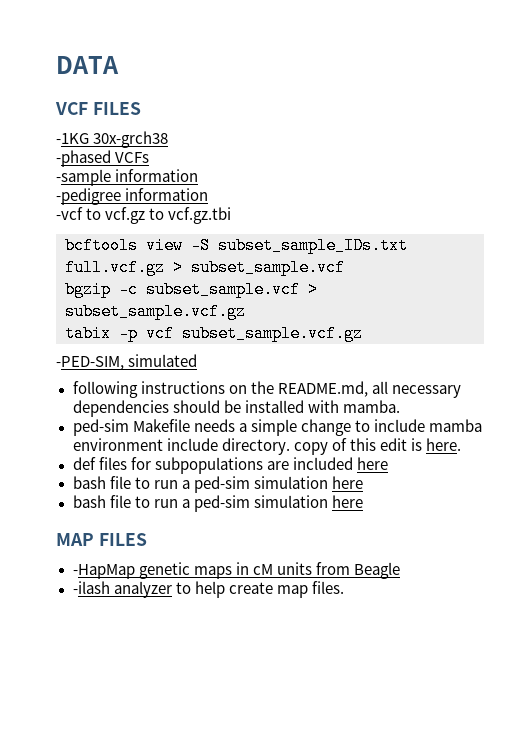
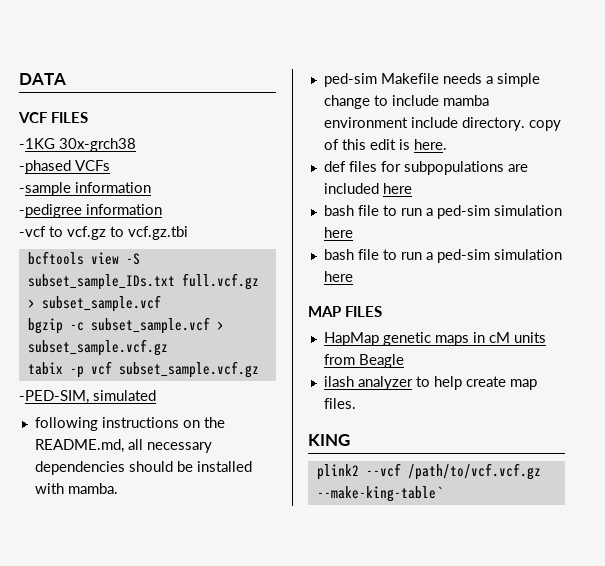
- -HapMap genetic maps in cM units from Beagle
+ HapMap genetic maps in cM units from Beagle
- -ilash analyzer to help create map files.
+ ilash analyzer to help create map files.
+ KING
+ plink2 --vcf /path/to/vcf.vcf.gz --make-king-table`

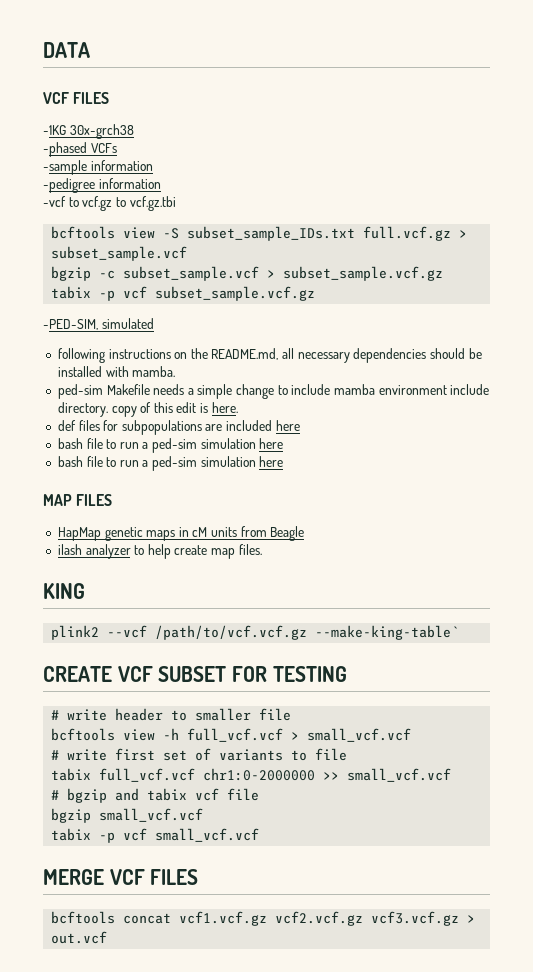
+ CREATE VCF SUBSET FOR TESTING
+ # write header to smaller file
+ bcftools view -h full_vcf.vcf > small_vcf.vcf
+ # write first set of variants to file
+ tabix full_vcf.vcf chr1:0-2000000 >> small_vcf.vcf
+ # bgzip and tabix vcf file
+ bgzip small_vcf.vcf
+ tabix -p vcf small_vcf.vcf
+ MERGE VCF FILES
+ bcftools concat vcf1.vcf.gz vcf2.vcf.gz vcf3.vcf.gz > out.vcf

